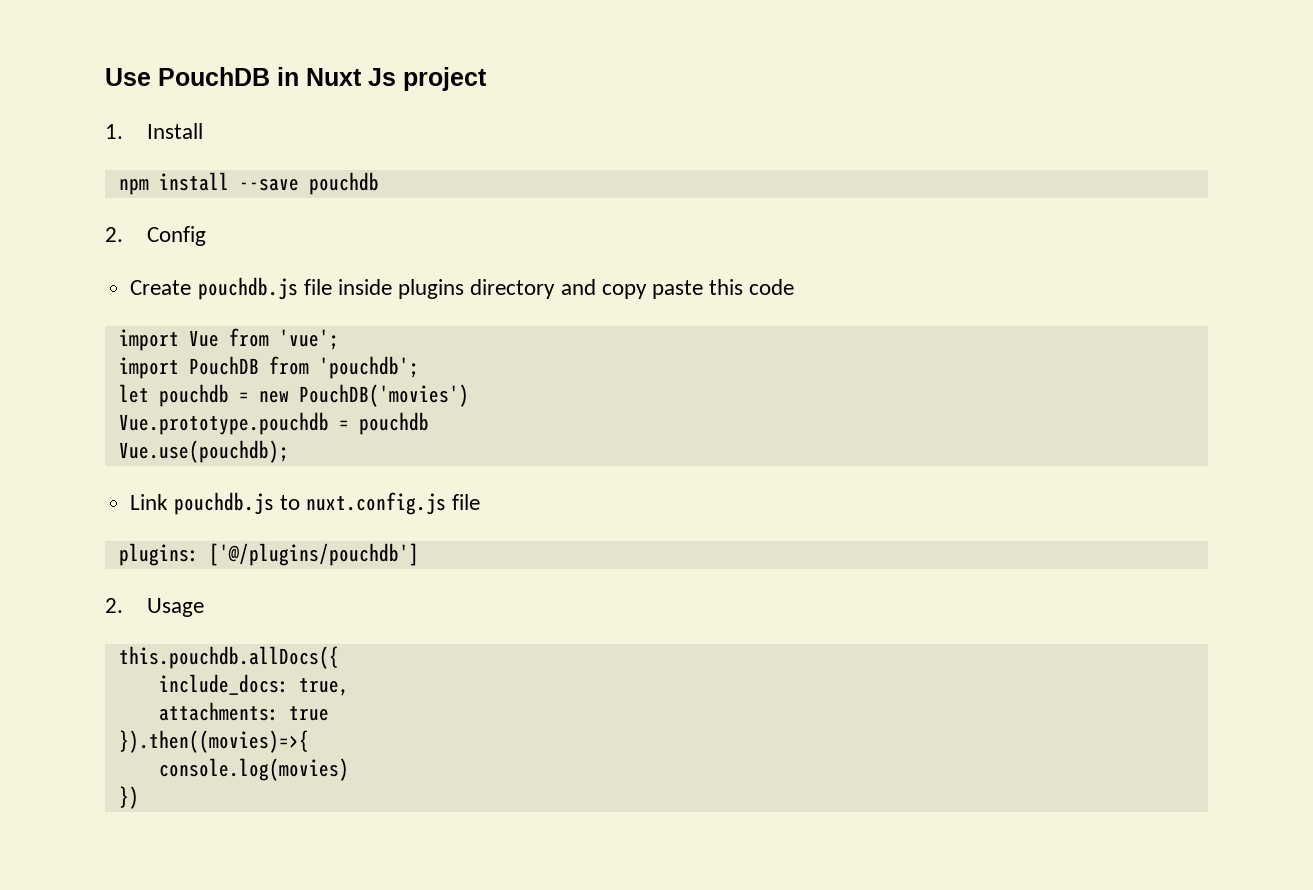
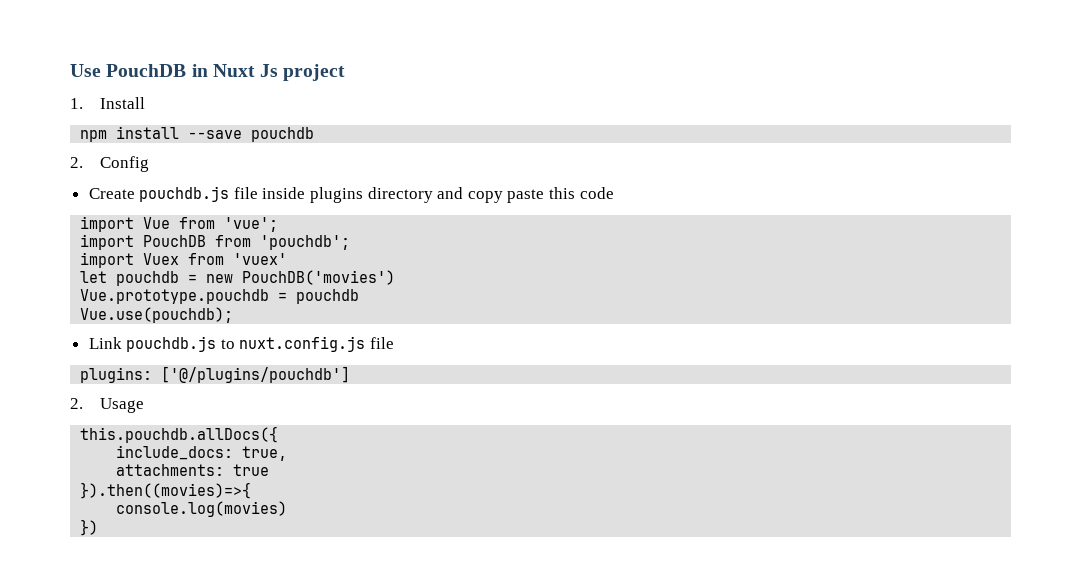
+ import Vuex from 'vuex'

